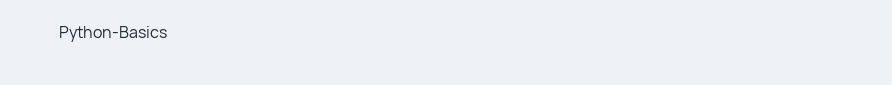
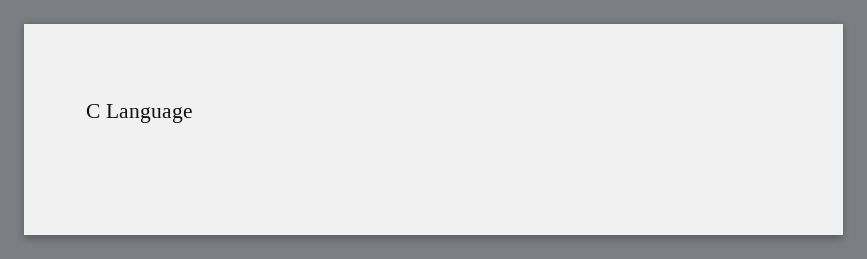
- Python-Basics
+ C Language

